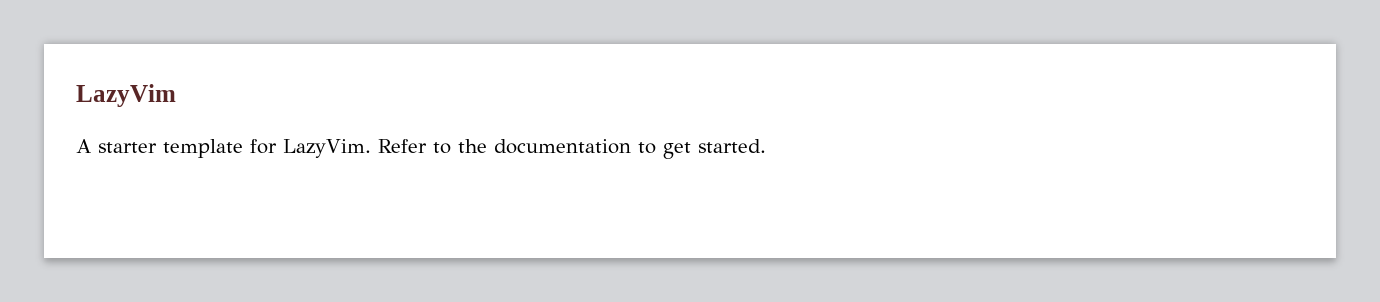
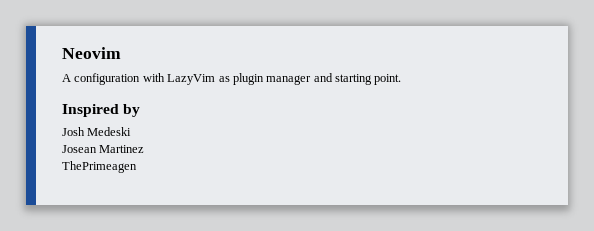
- LazyVim
+ Neovim
- A starter template for LazyVim. Refer to the documentation to get started.
+ A configuration with LazyVim as plugin manager and starting point.
+ Inspired by
+ Josh Medeski
+ Josean Martinez
+ ThePrimeagen

